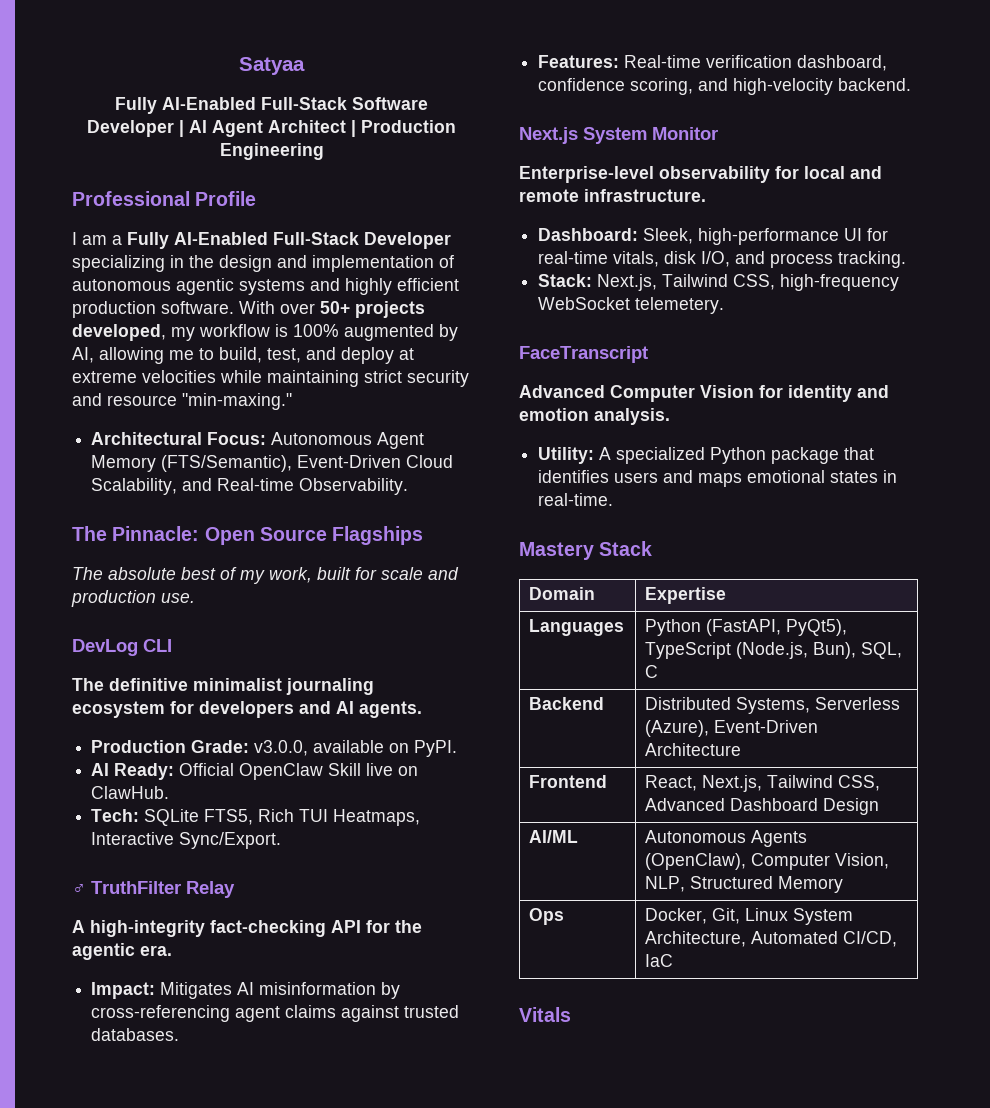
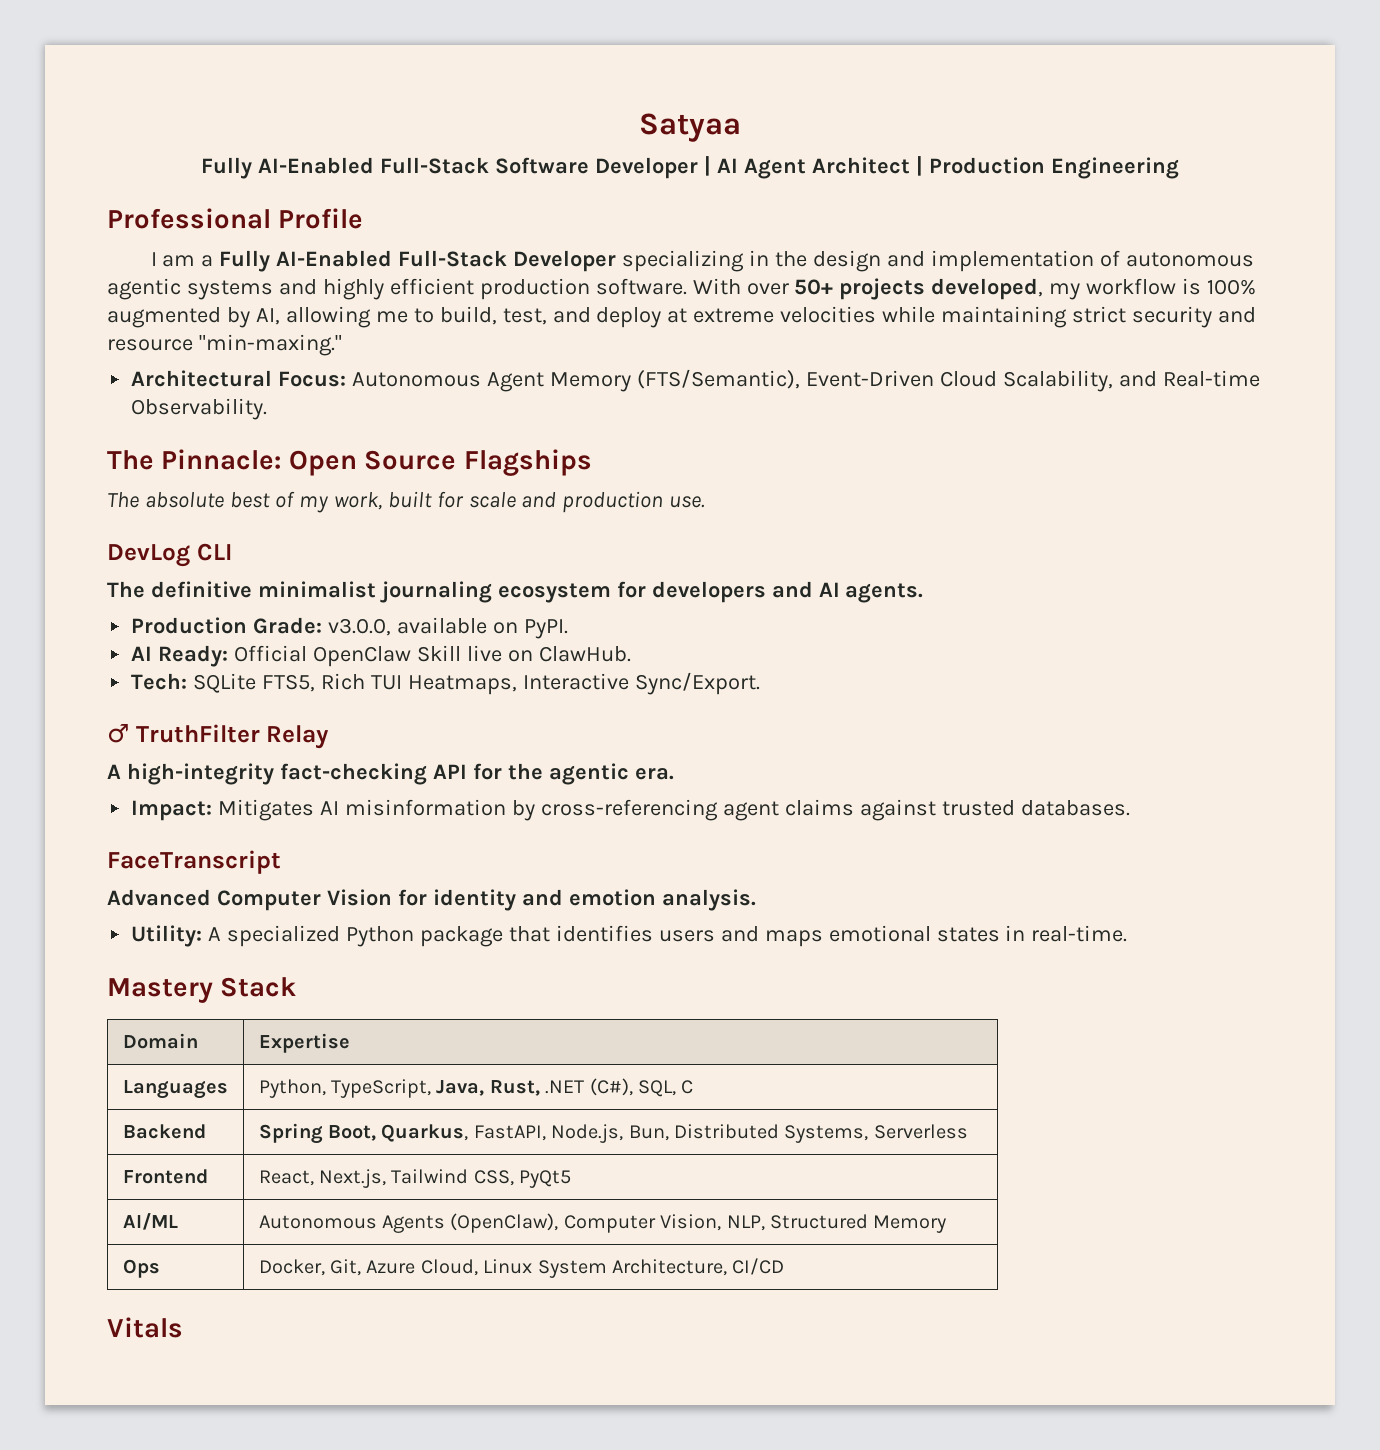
- Features: Real-time verification dashboard, confidence scoring, and high-velocity backend.
- Next.js System Monitor
- Enterprise-level observability for local and remote infrastructure.
- Dashboard: Sleek, high-performance UI for real-time vitals, disk I/O, and process tracking.
- Stack: Next.js, Tailwind CSS, high-frequency WebSocket telemetery.
- Languages | Python (FastAPI, PyQt5), TypeScript (Node.js, Bun), SQL, C
- Backend | Distributed Systems, Serverless (Azure), Event-Driven Architecture
+ Languages | Python, TypeScript, Java, Rust, .NET (C#), SQL, C
+ Backend | Spring Boot, Quarkus, FastAPI, Node.js, Bun, Distributed Systems, Serverless
- Frontend | React, Next.js, Tailwind CSS, Advanced Dashboard Design
+ Frontend | React, Next.js, Tailwind CSS, PyQt5
- Ops | Docker, Git, Linux System Architecture, Automated CI/CD, IaC
+ Ops | Docker, Git, Azure Cloud, Linux System Architecture, CI/CD

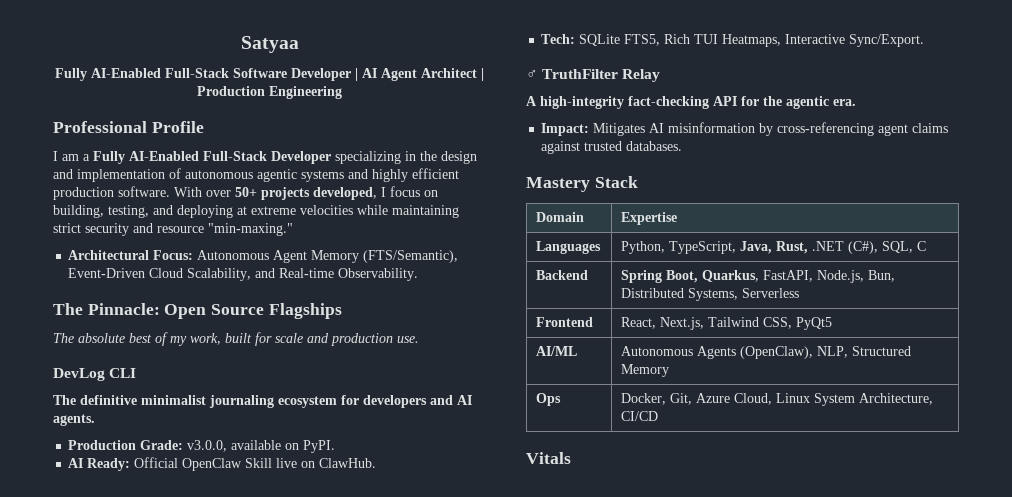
- With over 50+ projects developed, my workflow is 100% augmented by AI, allowing me to build, test, and deploy at extreme velocities while maintaining strict security and resource "min-maxing."
+ With over 50+ projects developed, I focus on building, testing, and deploying at extreme velocities while maintaining strict security and resource "min-maxing."
- FaceTranscript
- Advanced Computer Vision for identity and emotion analysis.
- Utility: A specialized Python package that identifies users and maps emotional states in real-time.
- AI/ML | Autonomous Agents (OpenClaw), Computer Vision, NLP, Structured Memory
+ AI/ML | Autonomous Agents (OpenClaw), NLP, Structured Memory

